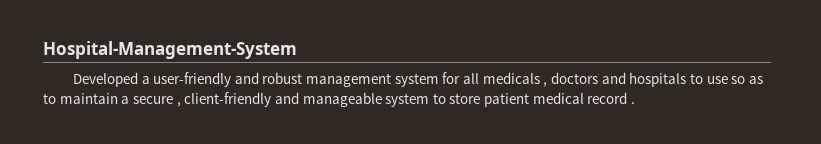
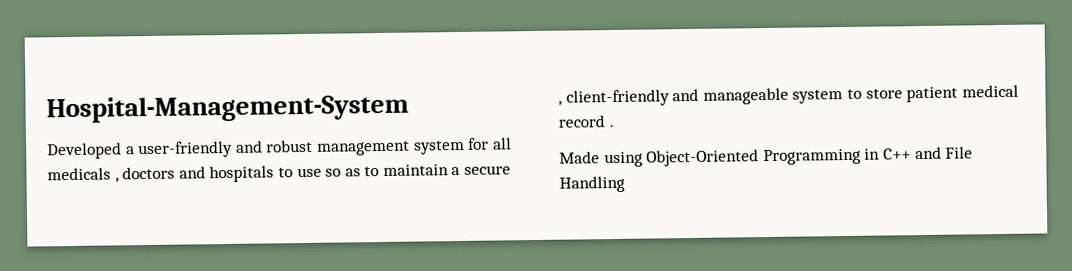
+ Made using Object-Oriented Programming in C++ and File Handling

